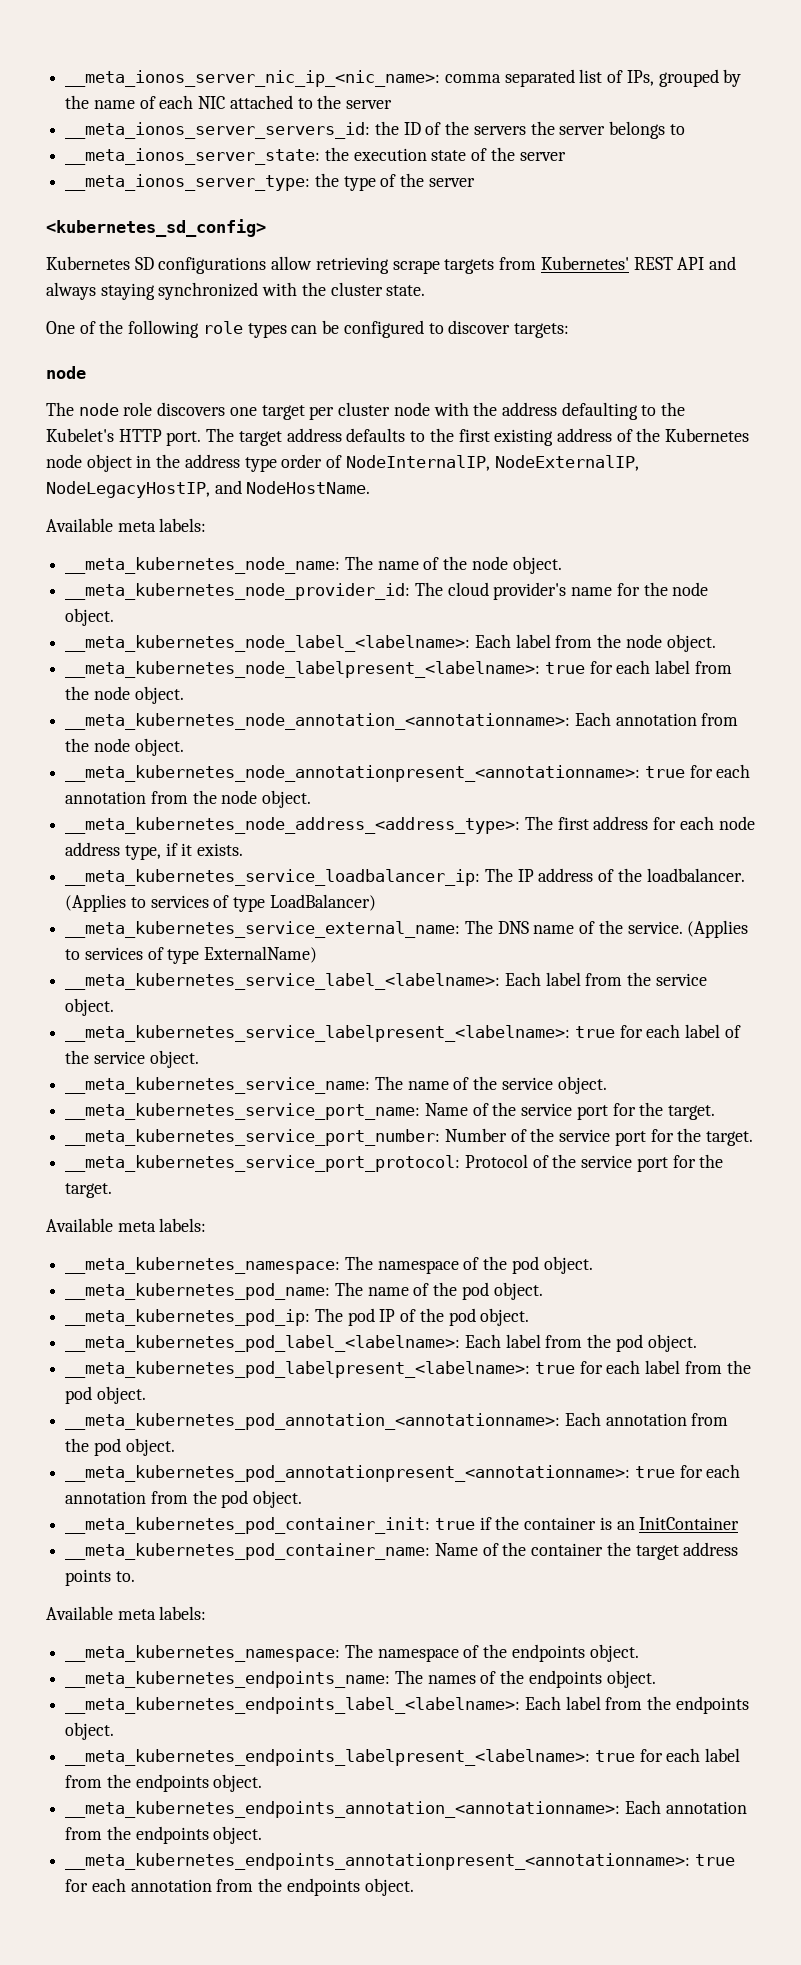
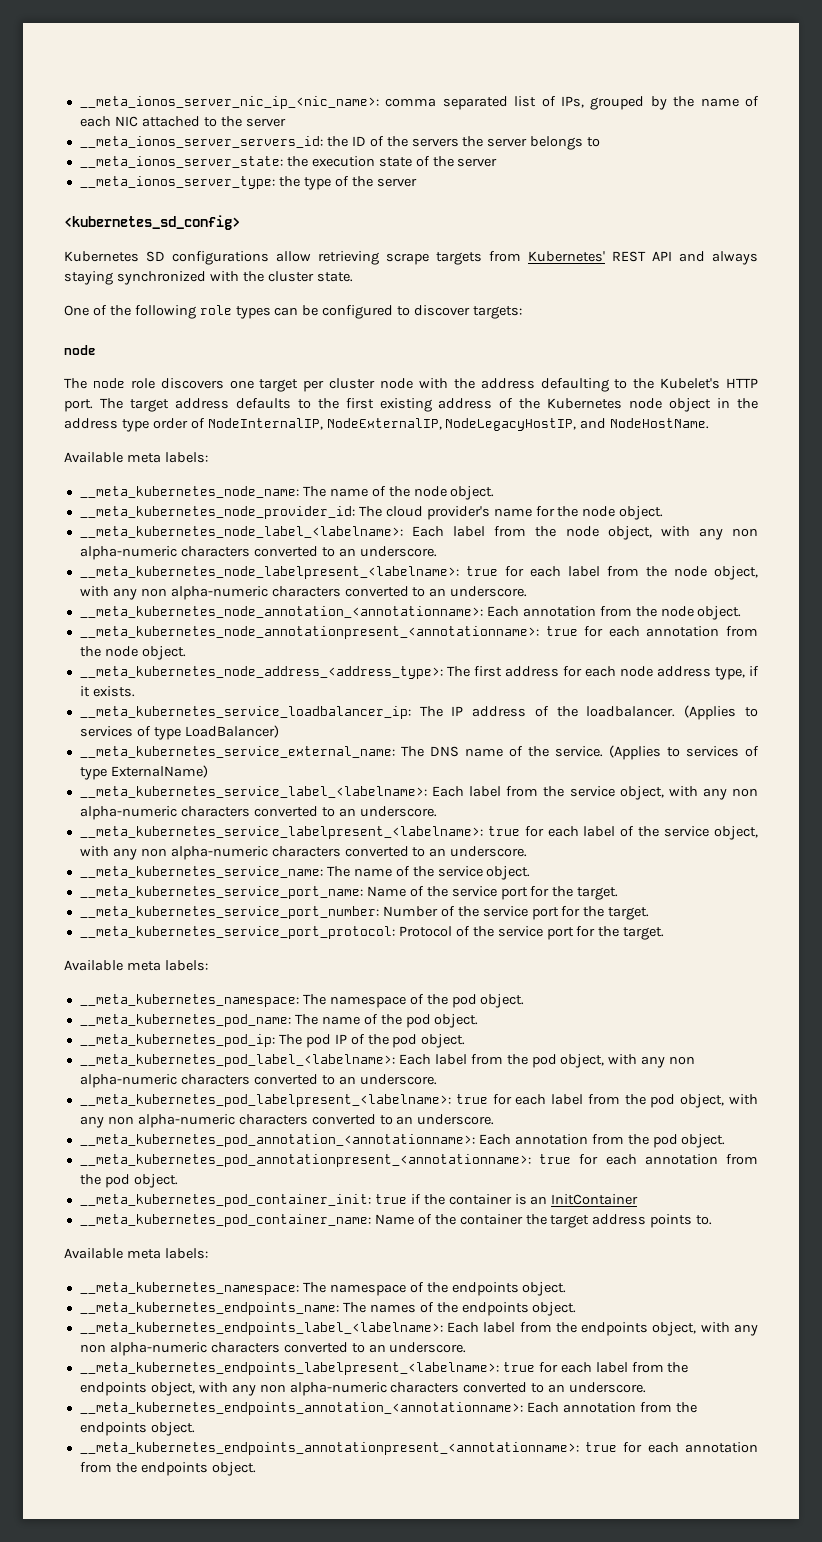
- __meta_kubernetes_node_label_<labelname>: Each label from the node object.
+ __meta_kubernetes_node_label_<labelname>: Each label from the node object, with any non alpha-numeric characters converted to an underscore.
- __meta_kubernetes_node_labelpresent_<labelname>: true for each label from the node object.
+ __meta_kubernetes_node_labelpresent_<labelname>: true for each label from the node object, with any non alpha-numeric characters converted to an underscore.
- __meta_kubernetes_service_label_<labelname>: Each label from the service object.
+ __meta_kubernetes_service_label_<labelname>: Each label from the service object, with any non alpha-numeric characters converted to an underscore.
- __meta_kubernetes_service_labelpresent_<labelname>: true for each label of the service object.
+ __meta_kubernetes_service_labelpresent_<labelname>: true for each label of the service object, with any non alpha-numeric characters converted to an underscore.
- __meta_kubernetes_pod_label_<labelname>: Each label from the pod object.
+ __meta_kubernetes_pod_label_<labelname>: Each label from the pod object, with any non alpha-numeric characters converted to an underscore.
- __meta_kubernetes_pod_labelpresent_<labelname>: true for each label from the pod object.
+ __meta_kubernetes_pod_labelpresent_<labelname>: true for each label from the pod object, with any non alpha-numeric characters converted to an underscore.
- __meta_kubernetes_endpoints_label_<labelname>: Each label from the endpoints object.
+ __meta_kubernetes_endpoints_label_<labelname>: Each label from the endpoints object, with any non alpha-numeric characters converted to an underscore.
- __meta_kubernetes_endpoints_labelpresent_<labelname>: true for each label from the endpoints object.
+ __meta_kubernetes_endpoints_labelpresent_<labelname>: true for each label from the endpoints object, with any non alpha-numeric characters converted to an underscore.

